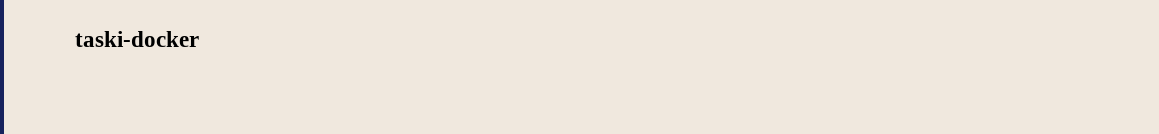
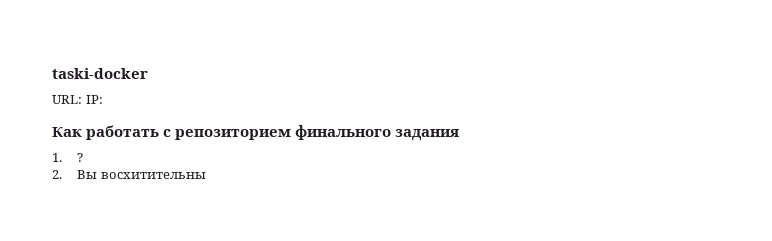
+ URL: IP:
+ Как работать с репозиторием финального задания
+ 1. ?
+ 2. Вы восхитительны

